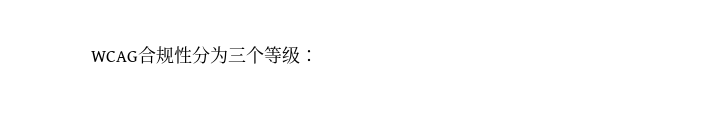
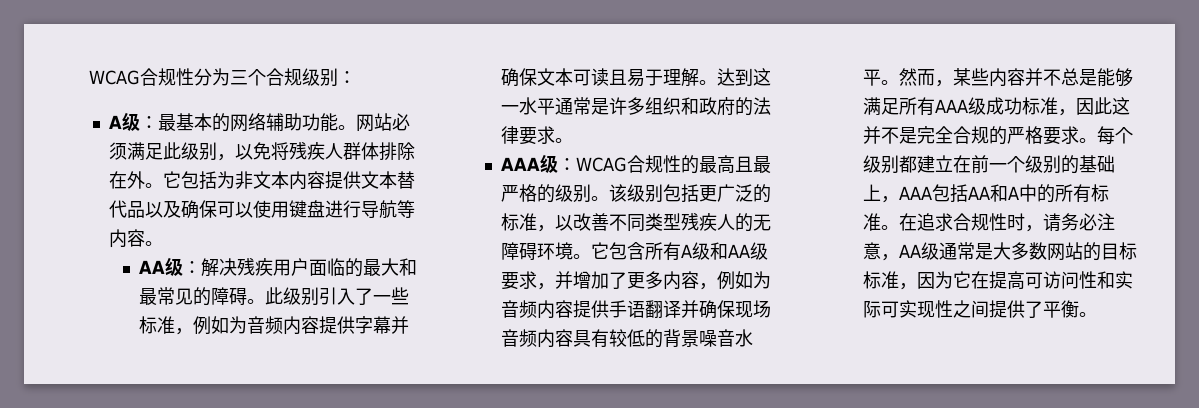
- WCAG合规性分为三个等级：
+ WCAG合规性分为三个合规级别：
+ A级：最基本的网络辅助功能。网站必须满足此级别，以免将残疾人群体排除在外。它包括为非文本内容提供文本替代品以及确保可以使用键盘进行导航等内容。
+ AA级：解决残疾用户面临的最大和最常见的障碍。此级别引入了一些标准，例如为音频内容提供字幕并确保文本可读且易于理解。达到这一水平通常是许多组织和政府的法律要求。
+ AAA级：WCAG合规性的最高且最严格的级别。该级别包括更广泛的标准，以改善不同类型残疾人的无障碍环境。它包含所有A级和AA级要求，并增加了更多内容，例如为音频内容提供手语翻译并确保现场音频内容具有较低的背景噪音水平。然而，某些内容并不总是能够满足所有AAA级成功标准，因此这并不是完全合规的严格要求。每个级别都建立在前一个级别的基础上，AAA包括AA和A中的所有标准。在追求合规性时，请务必注意，AA级通常是大多数网站的目标标准，因为它在提高可访问性和实际可实现性之间提供了平衡。

